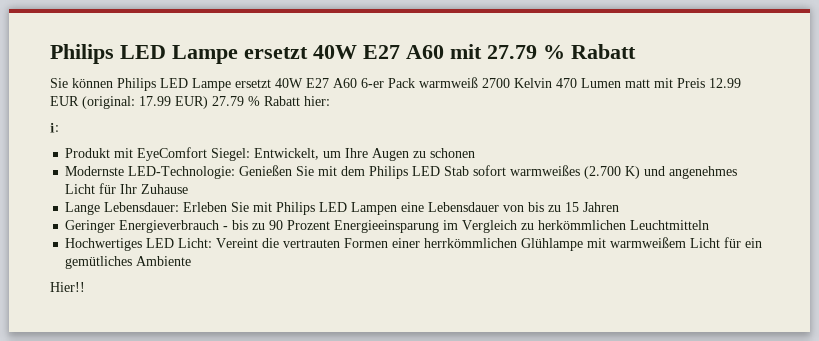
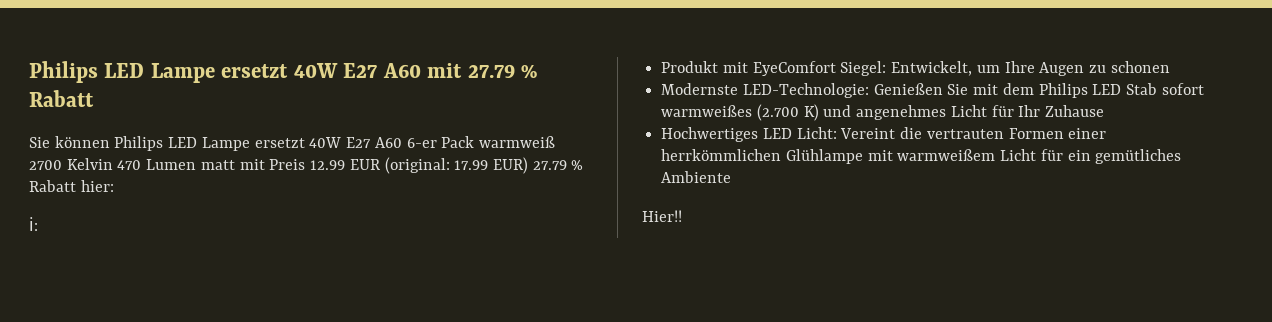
- Lange Lebensdauer: Erleben Sie mit Philips LED Lampen eine Lebensdauer von bis zu 15 Jahren
- Geringer Energieverbrauch - bis zu 90 Prozent Energieeinsparung im Vergleich zu herkömmlichen Leuchtmitteln

